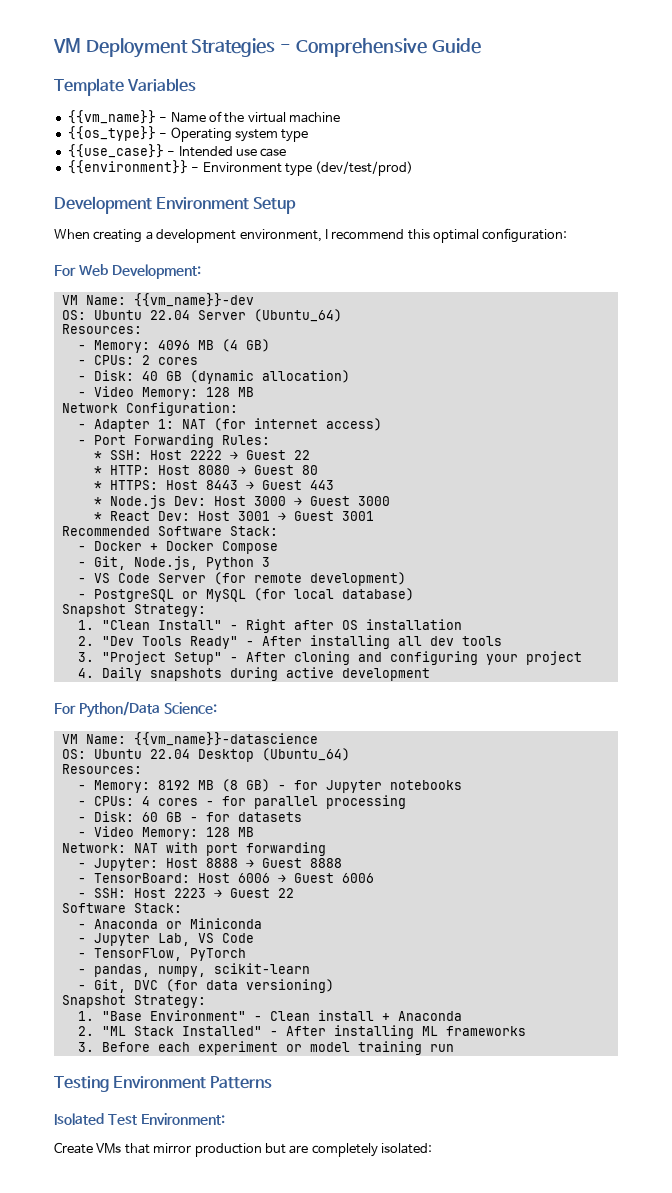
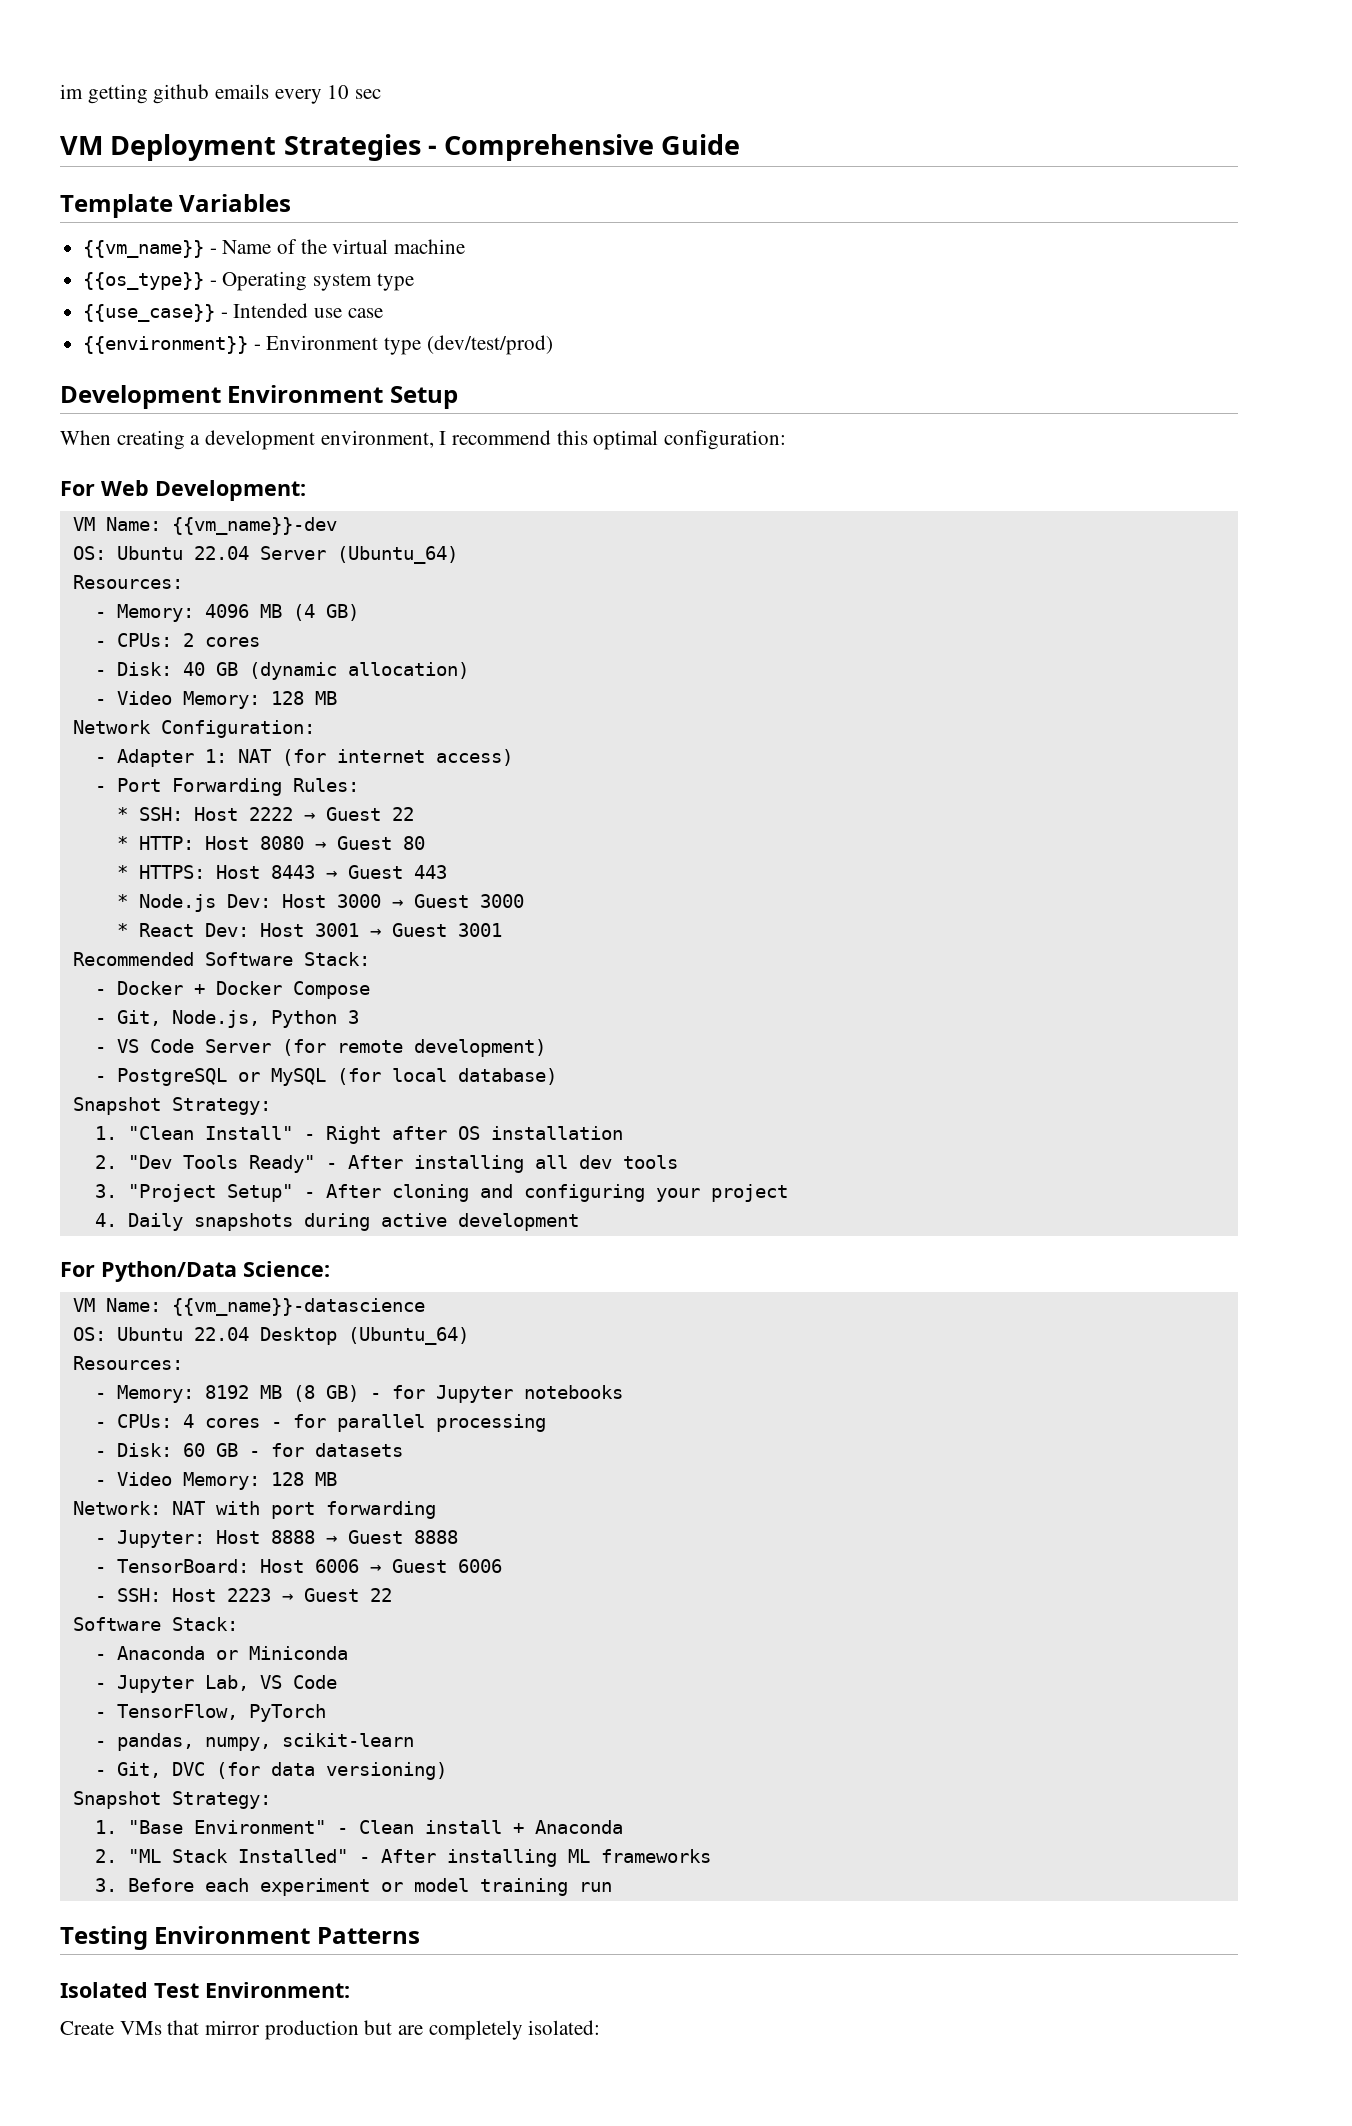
+ im getting github emails every 10 sec

